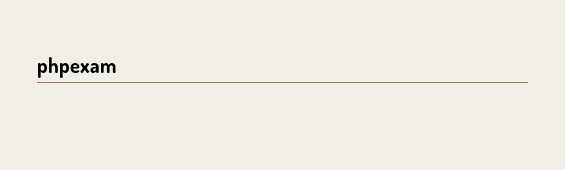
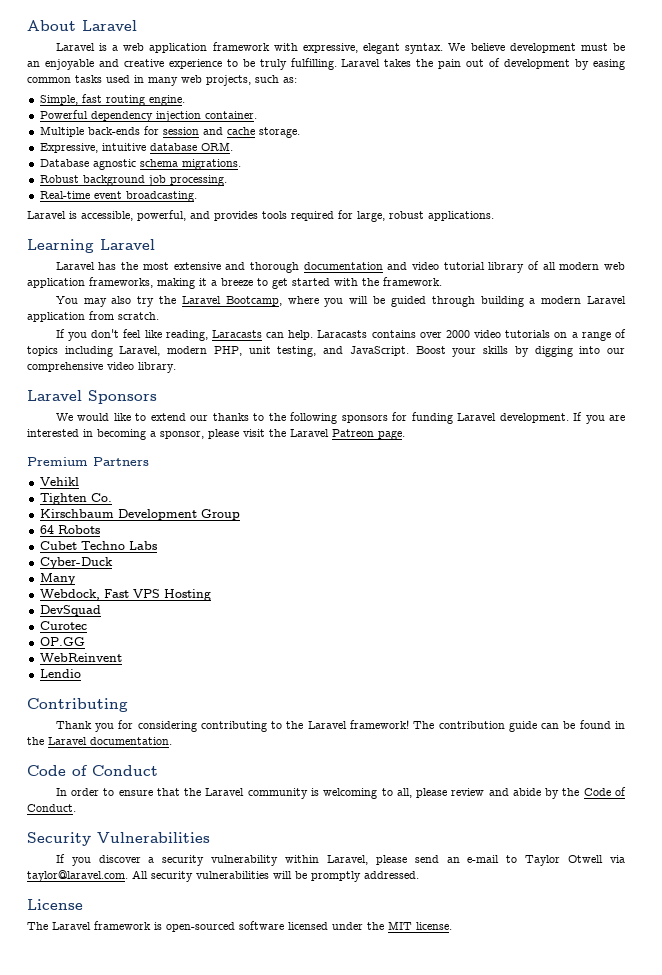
- phpexam
+ About Laravel
+ Laravel is a web application framework with expressive, elegant syntax. We believe development must be an enjoyable and creative experience to be truly fulfilling. Laravel takes the pain out of development by easing common tasks used in many web projects, such as:
+ Simple, fast routing engine.
+ Powerful dependency injection container.
+ Multiple back-ends for session and cache storage.
+ Expressive, intuitive database ORM.
+ Database agnostic schema migrations.
+ Robust background job processing.
+ Real-time event broadcasting.
+ Laravel is accessible, powerful, and provides tools required for large, robust applications.
+ Learning Laravel
+ Laravel has the most extensive and thorough documentation and video tutorial library of all modern web application frameworks, making it a breeze to get started with the framework.
+ You may also try the Laravel Bootcamp, where you will be guided through building a modern Laravel application from scratch.
+ If you don't feel like reading, Laracasts can help. Laracasts contains over 2000 video tutorials on a range of topics including Laravel, modern PHP, unit testing, and JavaScript. Boost your skills by digging into our comprehensive video library.
+ Laravel Sponsors
+ We would like to extend our thanks to the following sponsors for funding Laravel development. If you are interested in becoming a sponsor, please visit the Laravel Patreon page.
+ Premium Partners
+ Vehikl
+ Tighten Co.
+ Kirschbaum Development Group
+ 64 Robots
+ Cubet Techno Labs
+ Cyber-Duck
+ Many
+ Webdock, Fast VPS Hosting
+ DevSquad
+ Curotec
+ OP.GG
+ WebReinvent
+ Lendio
+ Contributing
+ Thank you for considering contributing to the Laravel framework! The contribution guide can be found in the Laravel documentation.
+ Code of Conduct
+ In order to ensure that the Laravel community is welcoming to all, please review and abide by the Code of Conduct.
+ Security Vulnerabilities
+ If you discover a security vulnerability within Laravel, please send an e-mail to Taylor Otwell via taylor@laravel.com. All security vulnerabilities will be promptly addressed.
+ License
+ The Laravel framework is open-sourced software licensed under the MIT license.

